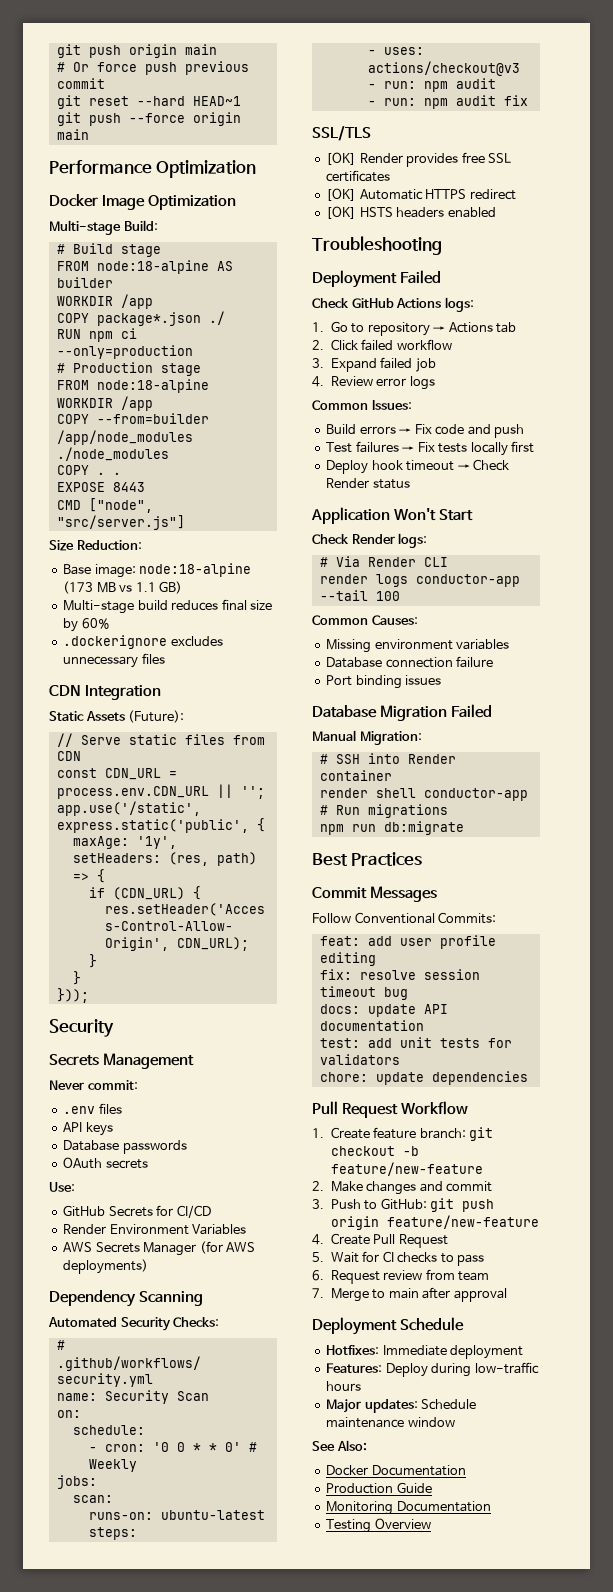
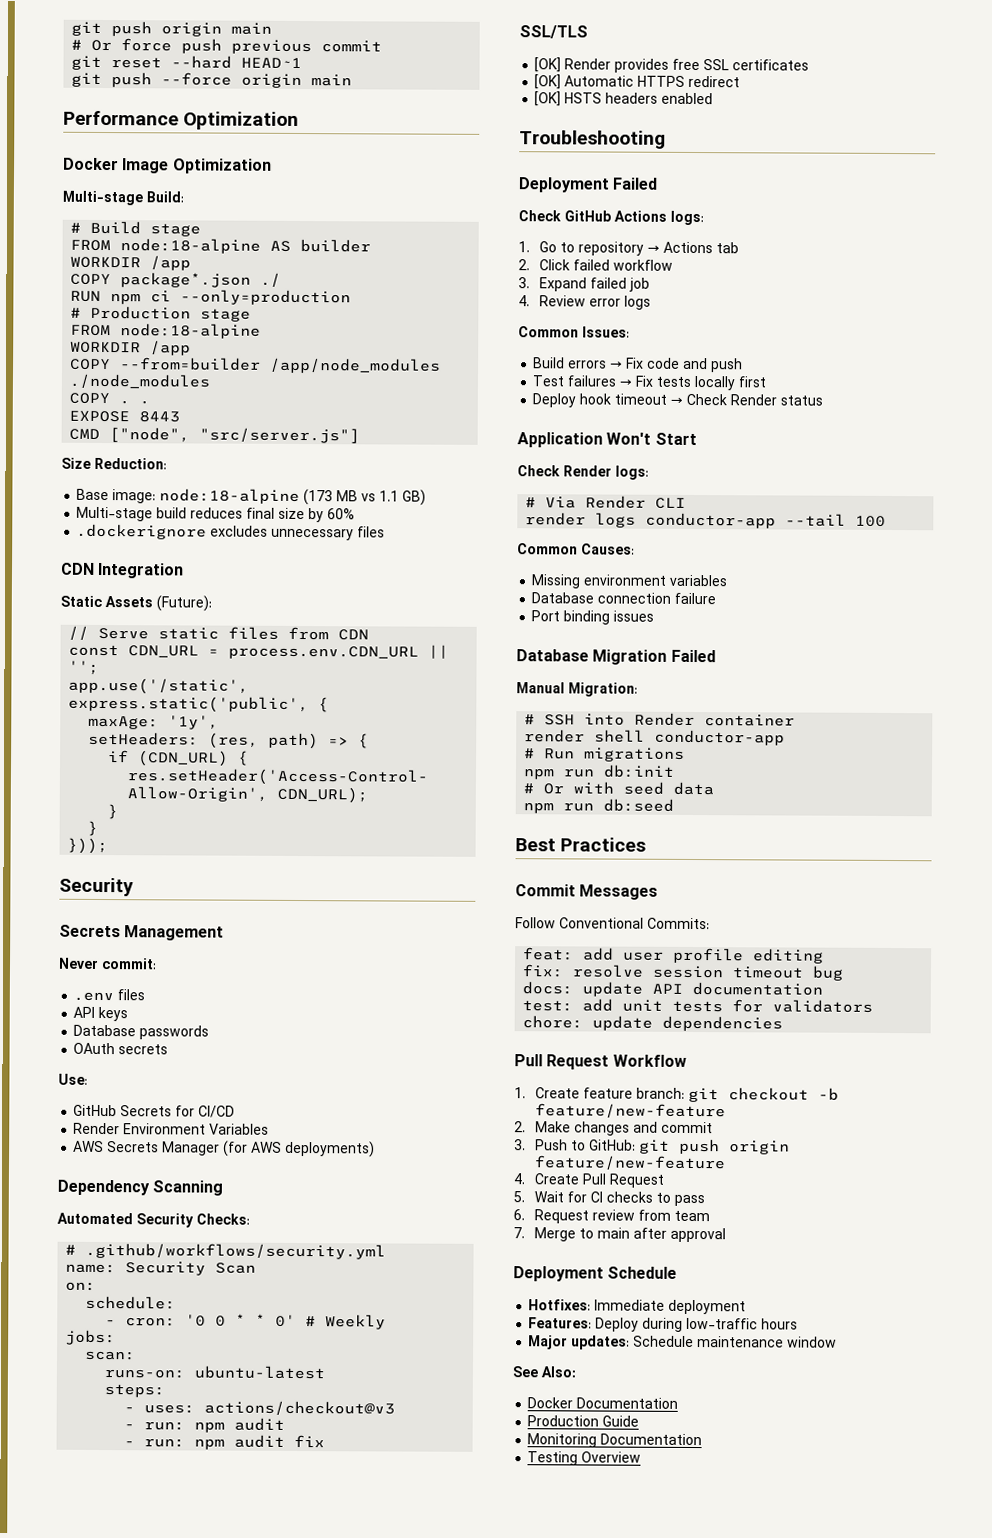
- npm run db:migrate
+ npm run db:init
+ # Or with seed data
+ npm run db:seed

